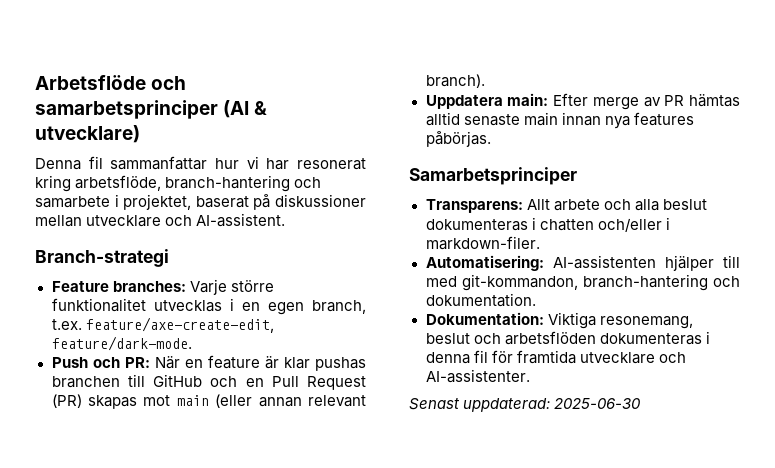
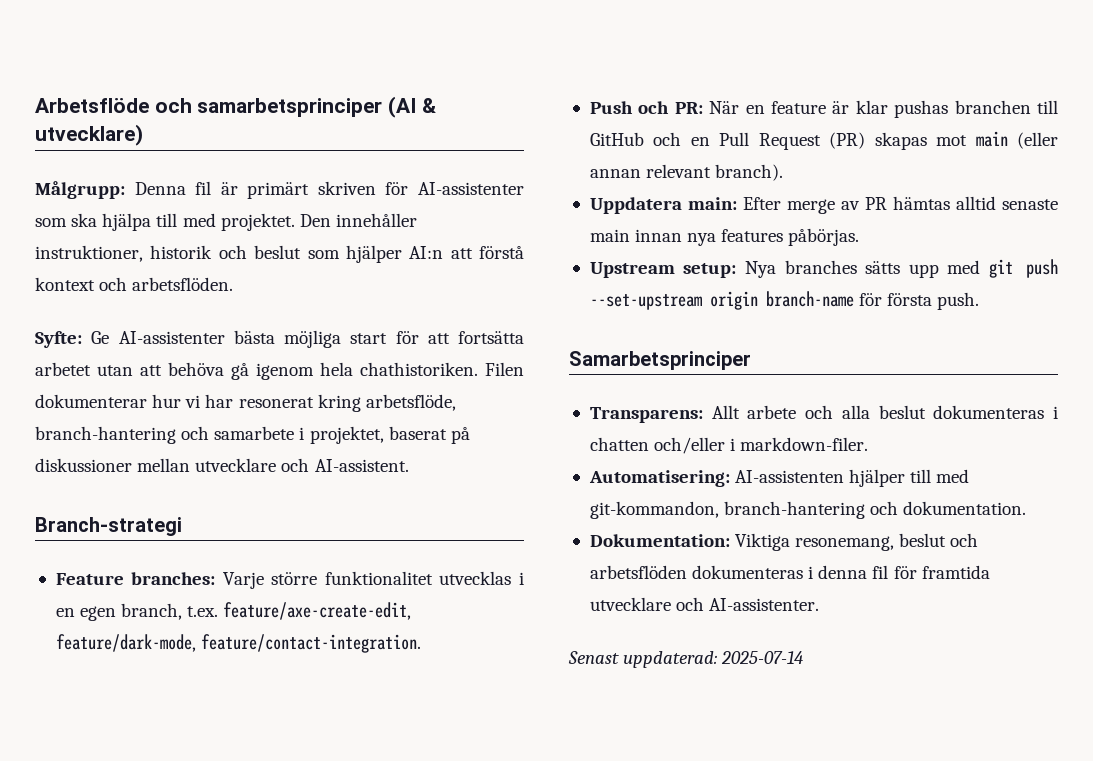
- Denna fil sammanfattar hur vi har resonerat kring arbetsflöde, branch-hantering och samarbete i projektet, baserat på diskussioner mellan utvecklare och AI-assistent.
+ Målgrupp: Denna fil är primärt skriven för AI-assistenter som ska hjälpa till med projektet. Den innehåller instruktioner, historik och beslut som hjälper AI:n att förstå kontext och arbetsflöden.
+ Syfte: Ge AI-assistenter bästa möjliga start för att fortsätta arbetet utan att behöva gå igenom hela chathistoriken. Filen dokumenterar hur vi har resonerat kring arbetsflöde, branch-hantering och samarbete i projektet, baserat på diskussioner mellan utvecklare och AI-assistent.
- Feature branches: Varje större funktionalitet utvecklas i en egen branch, t.ex. feature/axe-create-edit, feature/dark-mode.
+ Feature branches: Varje större funktionalitet utvecklas i en egen branch, t.ex. feature/axe-create-edit, feature/dark-mode, feature/contact-integration.
+ Upstream setup: Nya branches sätts upp med git push --set-upstream origin branch-name för första push.
- Senast uppdaterad: 2025-06-30
+ Senast uppdaterad: 2025-07-14

